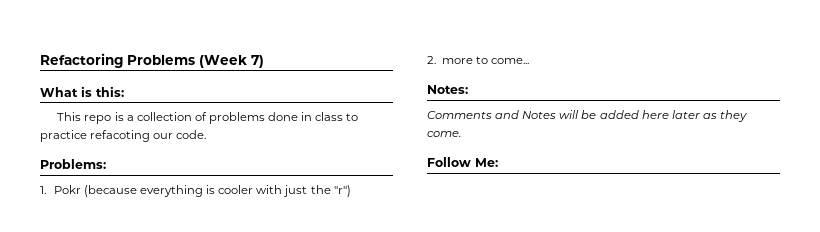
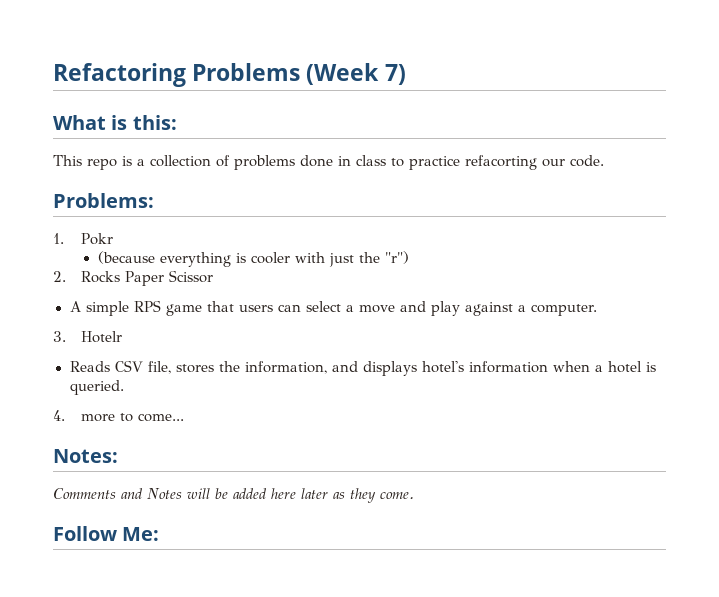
- This repo is a collection of problems done in class to practice refacoting our code.
+ This repo is a collection of problems done in class to practice refacorting our code.
- 1. Pokr (because everything is cooler with just the "r")
+ 1. Pokr
+ (because everything is cooler with just the "r")
- 2. more to come...
+ 2. Rocks Paper Scissor
+ A simple RPS game that users can select a move and play against a computer.
+ 3. Hotelr
+ Reads CSV file, stores the information, and displays hotel's information when a hotel is queried.
+ 4. more to come...

